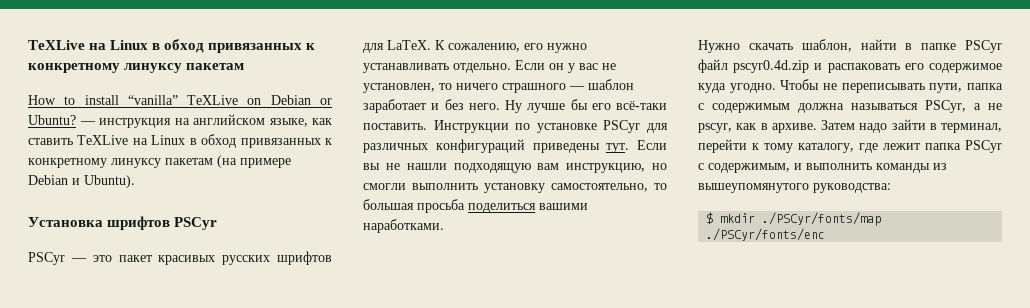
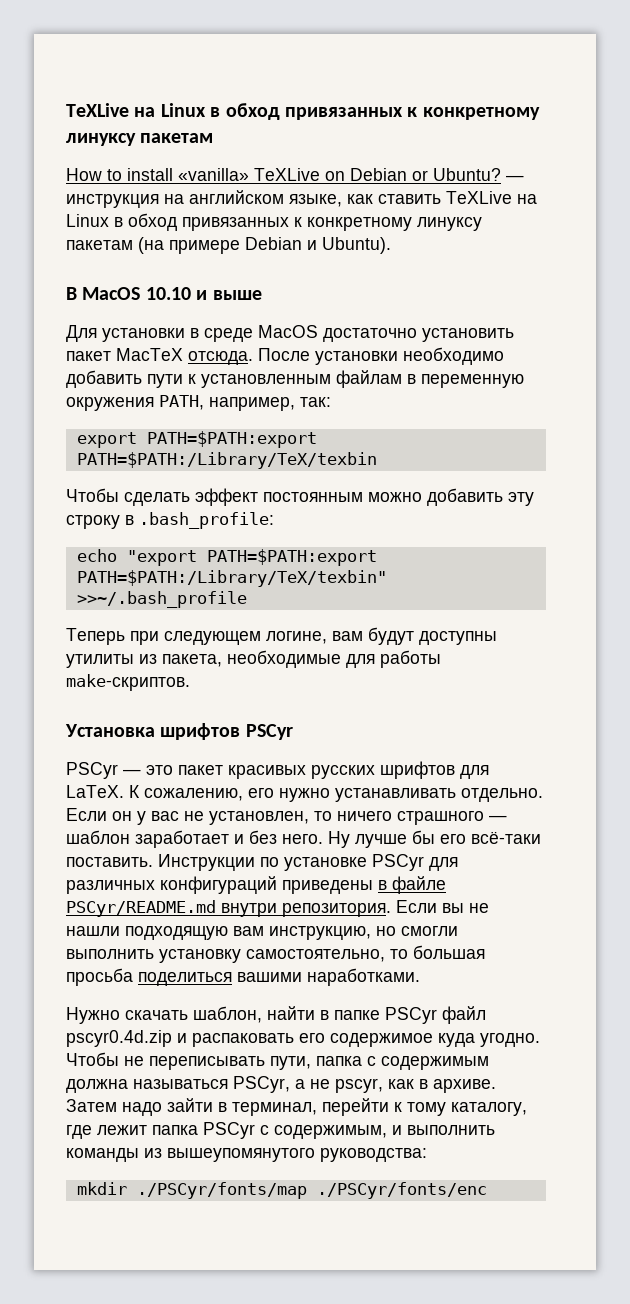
- How to install “vanilla” TeXLive on Debian or Ubuntu?
+ How to install «vanilla» TeXLive on Debian or Ubuntu?
+ В MacOS 10.10 и выше
+ Для установки в среде MacOS достаточно установить пакет MacTeX отсюда. После установки необходимо добавить пути к установленным файлам в переменную окружения PATH, например, так:
+ export PATH=$PATH:export PATH=$PATH:/Library/TeX/texbin
+ Чтобы сделать эффект постоянным можно добавить эту строку в .bash_profile:
+ echo "export PATH=$PATH:export PATH=$PATH:/Library/TeX/texbin" >>~/.bash_profile
+ Теперь при следующем логине, вам будут доступны утилиты из пакета, необходимые для работы make-скриптов.
- Инструкции по установке PSCyr для различных конфигураций приведены тут.
+ Инструкции по установке PSCyr для различных конфигураций приведены в файле PSCyr/README.md внутри репозитория.
- $ mkdir ./PSCyr/fonts/map ./PSCyr/fonts/enc
+ mkdir ./PSCyr/fonts/map ./PSCyr/fonts/enc

